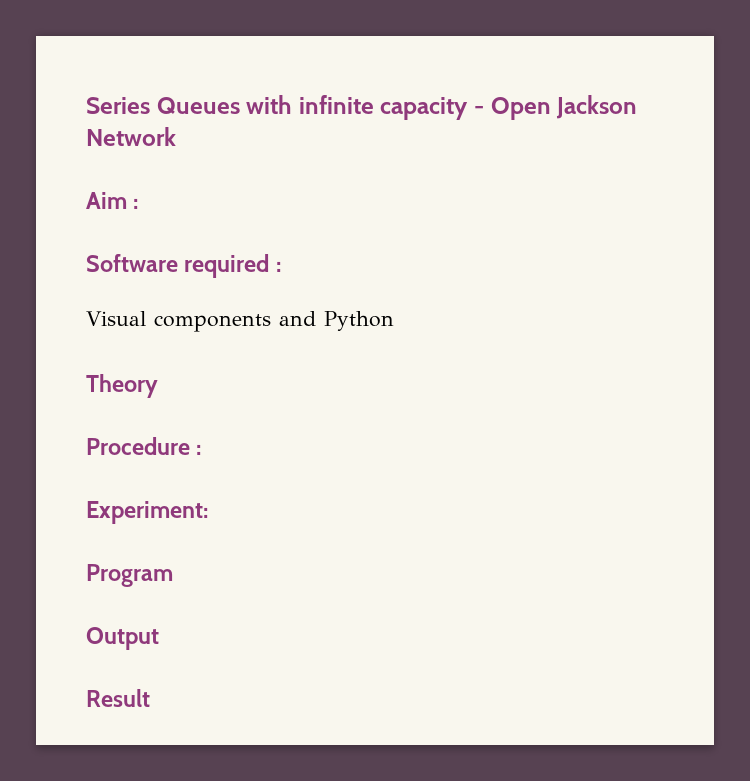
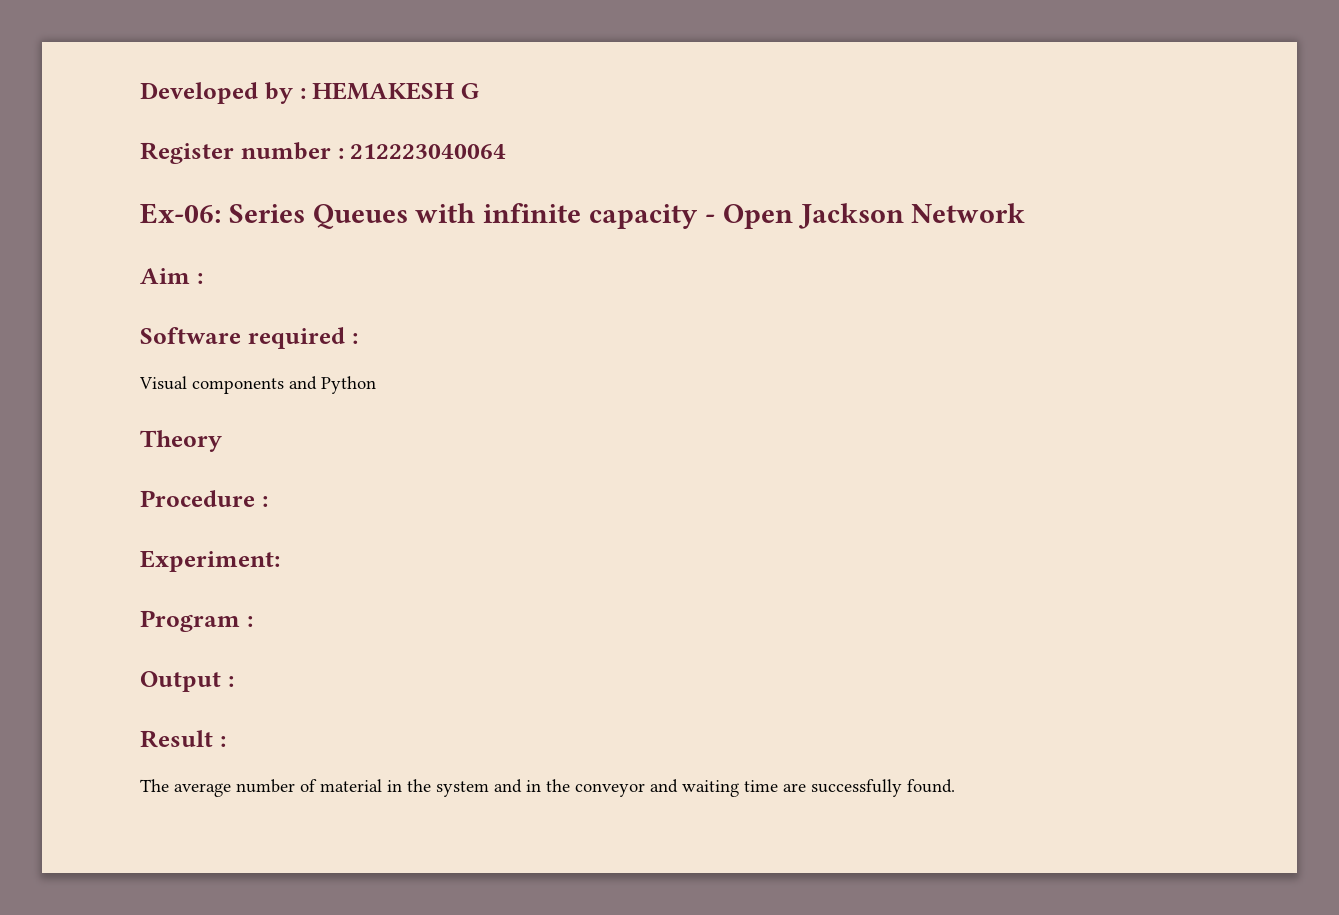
- Series Queues with infinite capacity - Open Jackson Network
+ Developed by : HEMAKESH G
+ Register number : 212223040064
+ Ex-06: Series Queues with infinite capacity - Open Jackson Network
- Program
+ Program :
- Output
+ Output :
- Result
+ Result :
+ The average number of material in the system and in the conveyor and waiting time are successfully found.

